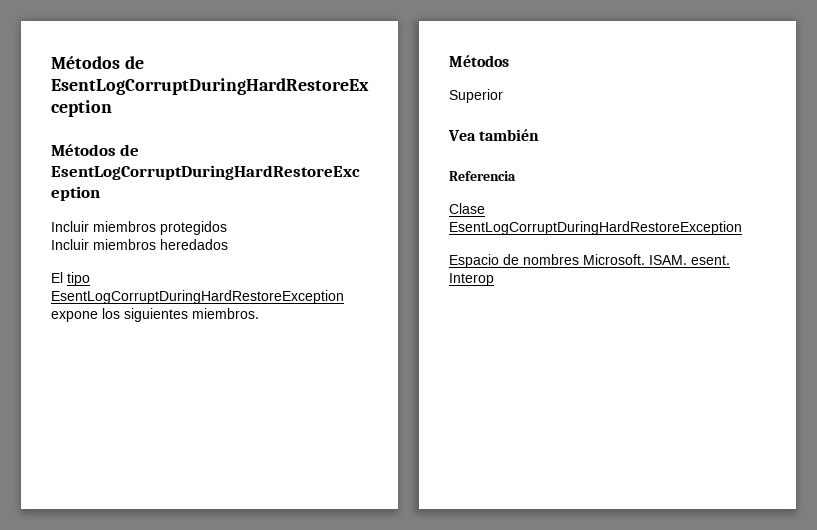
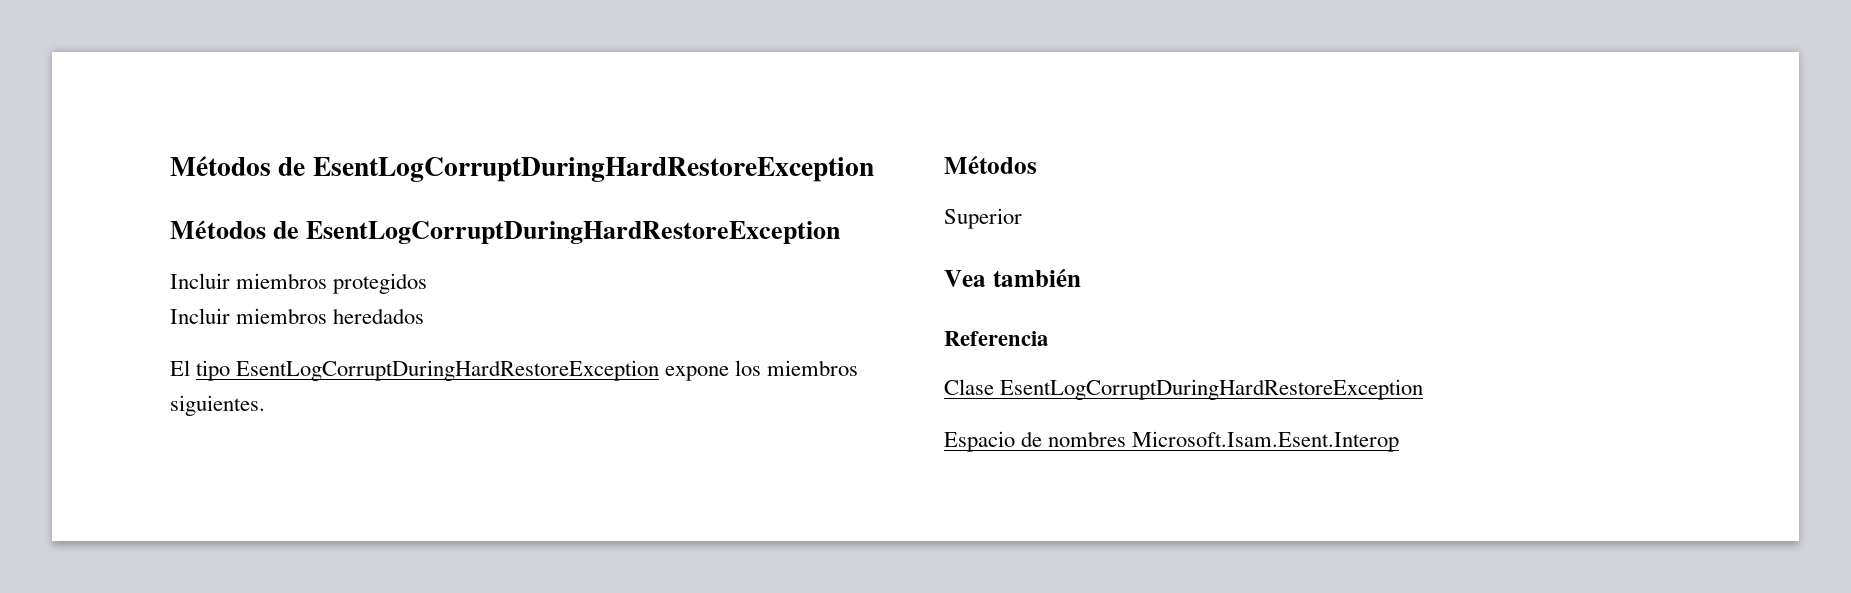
- El tipo EsentLogCorruptDuringHardRestoreException expone los siguientes miembros.
+ El tipo EsentLogCorruptDuringHardRestoreException expone los miembros siguientes.
- Espacio de nombres Microsoft. ISAM. esent. Interop
+ Espacio de nombres Microsoft.Isam.Esent.Interop

